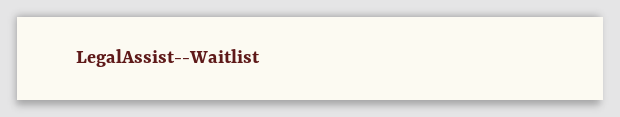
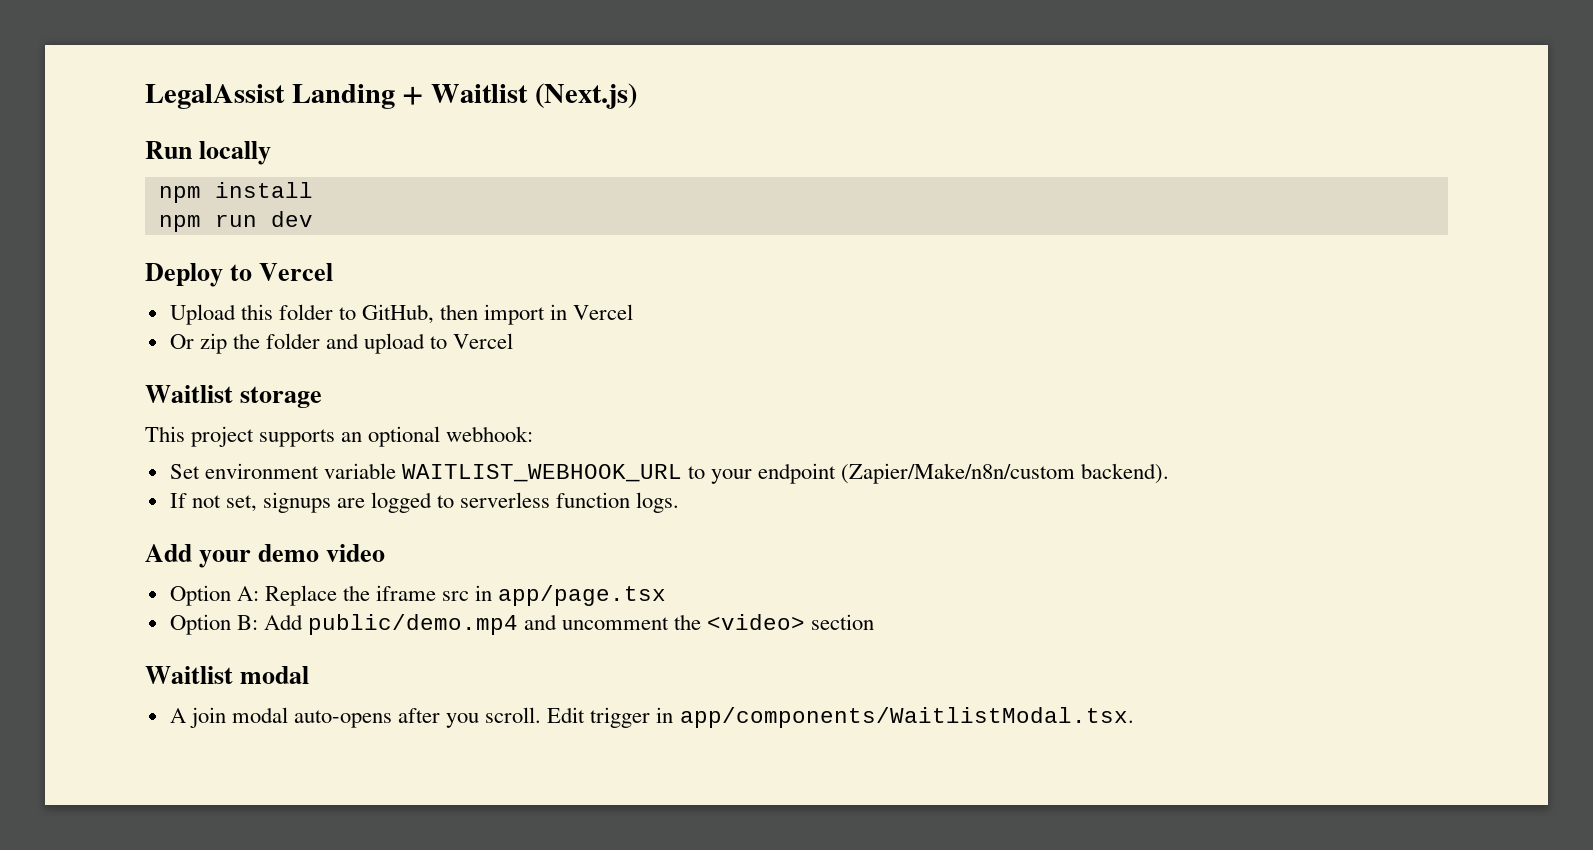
- LegalAssist--Waitlist
+ LegalAssist Landing + Waitlist (Next.js)
+ Run locally
+ npm install
+ npm run dev
+ Deploy to Vercel
+ Upload this folder to GitHub, then import in Vercel
+ Or zip the folder and upload to Vercel
+ Waitlist storage
+ This project supports an optional webhook:
+ Set environment variable WAITLIST_WEBHOOK_URL to your endpoint (Zapier/Make/n8n/custom backend).
+ If not set, signups are logged to serverless function logs.
+ Add your demo video
+ Option A: Replace the iframe src in app/page.tsx
+ Option B: Add public/demo.mp4 and uncomment the <video> section
+ Waitlist modal
+ A join modal auto-opens after you scroll. Edit trigger in app/components/WaitlistModal.tsx.

